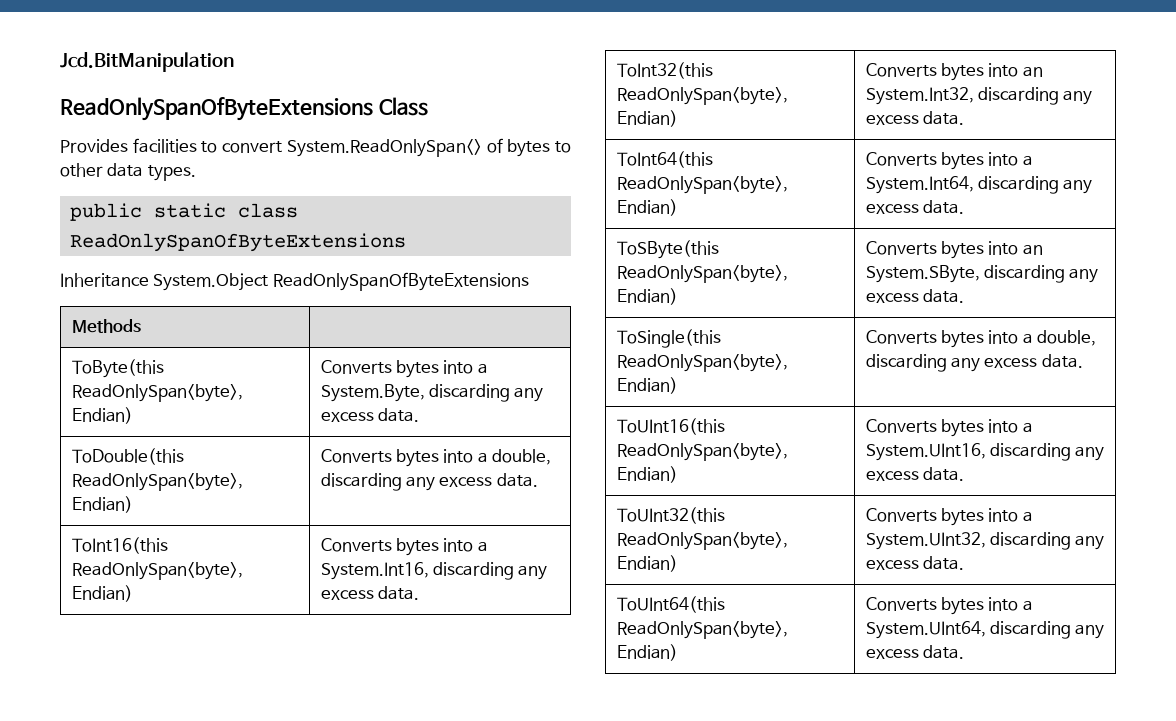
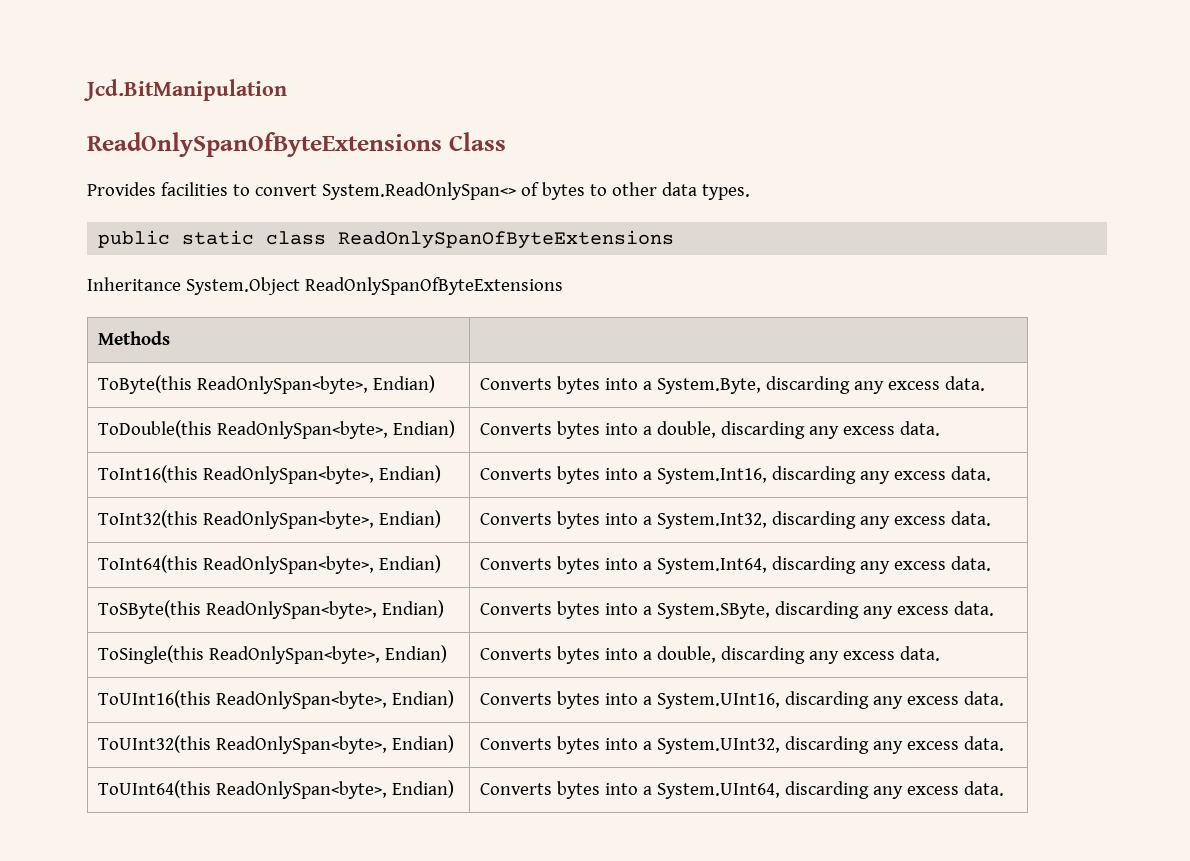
- ToInt32(this ReadOnlySpan<byte>, Endian) | Converts bytes into an System.Int32, discarding any excess data.
+ ToInt32(this ReadOnlySpan<byte>, Endian) | Converts bytes into a System.Int32, discarding any excess data.
- ToSByte(this ReadOnlySpan<byte>, Endian) | Converts bytes into an System.SByte, discarding any excess data.
+ ToSByte(this ReadOnlySpan<byte>, Endian) | Converts bytes into a System.SByte, discarding any excess data.

